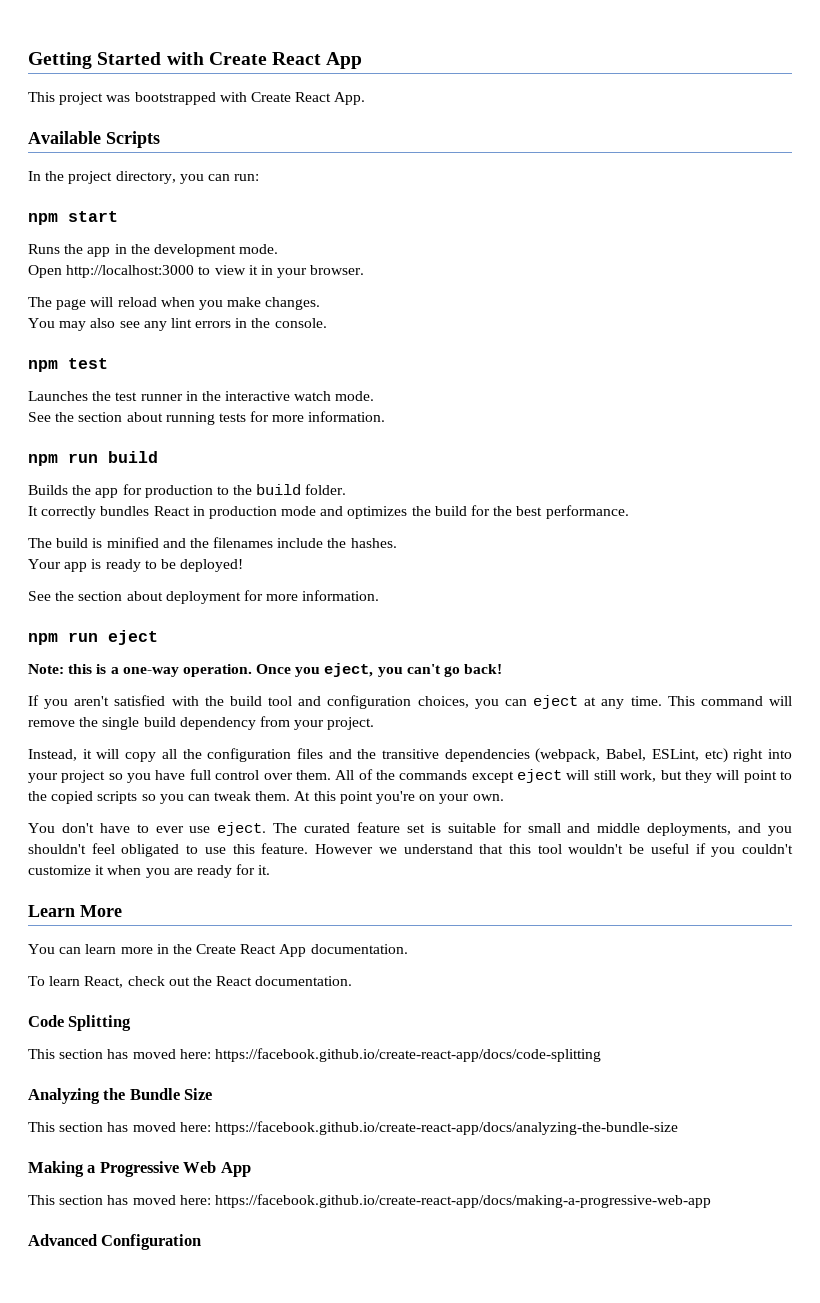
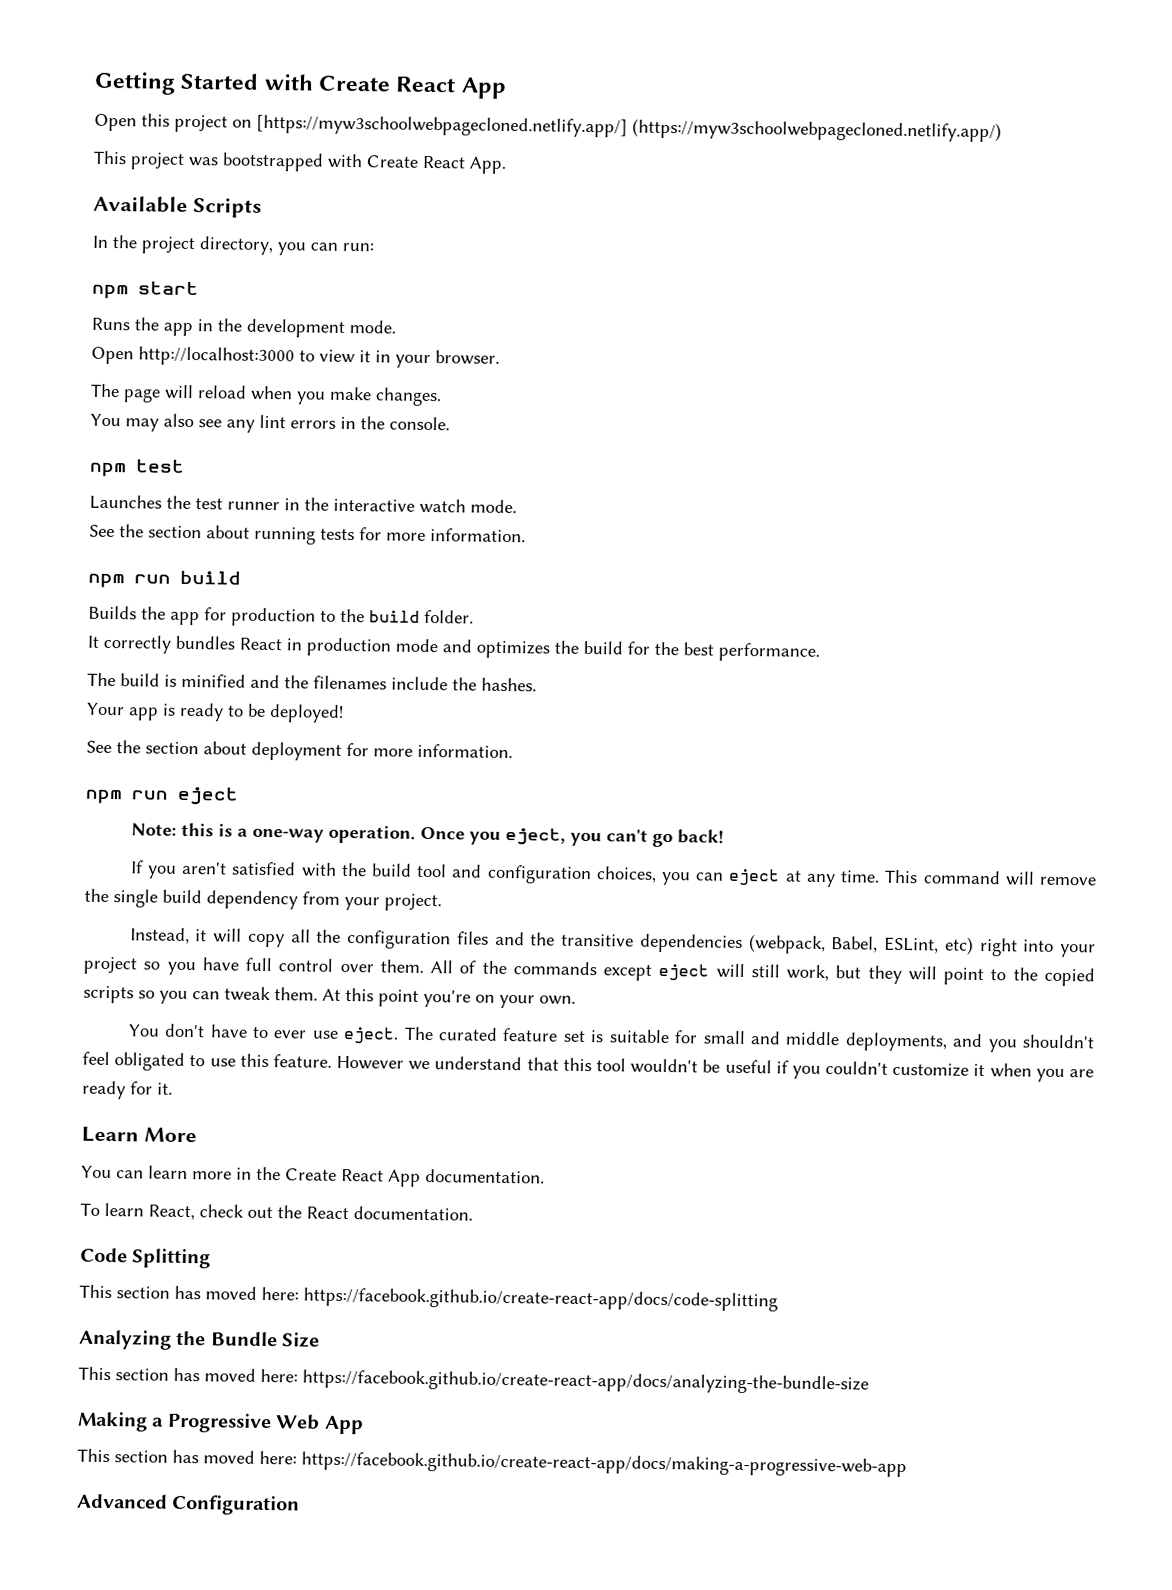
+ Open this project on [https://myw3schoolwebpagecloned.netlify.app/] (https://myw3schoolwebpagecloned.netlify.app/)

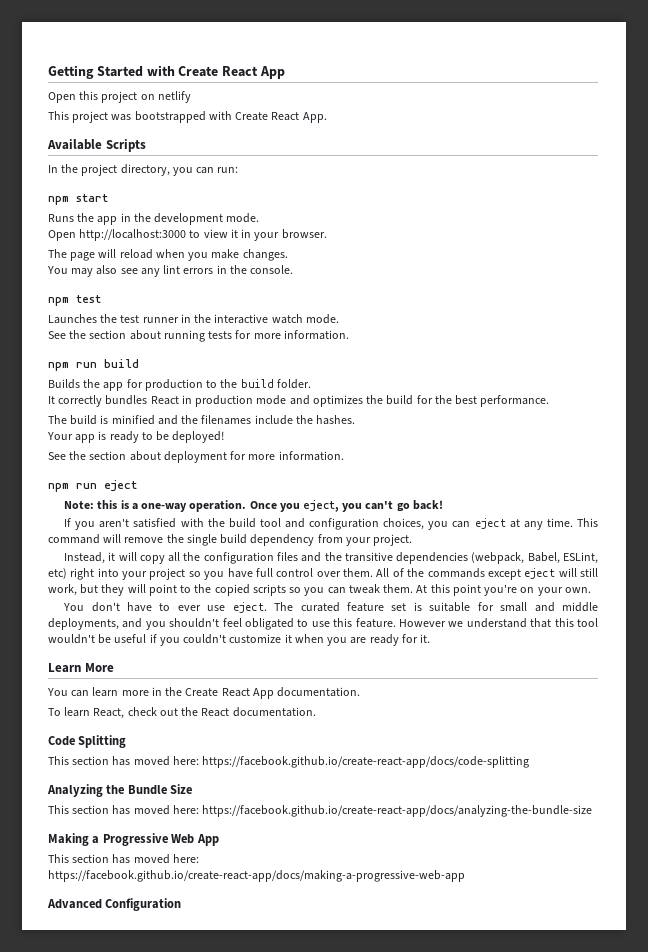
- Open this project on [https://myw3schoolwebpagecloned.netlify.app/] (https://myw3schoolwebpagecloned.netlify.app/)
+ Open this project on netlify

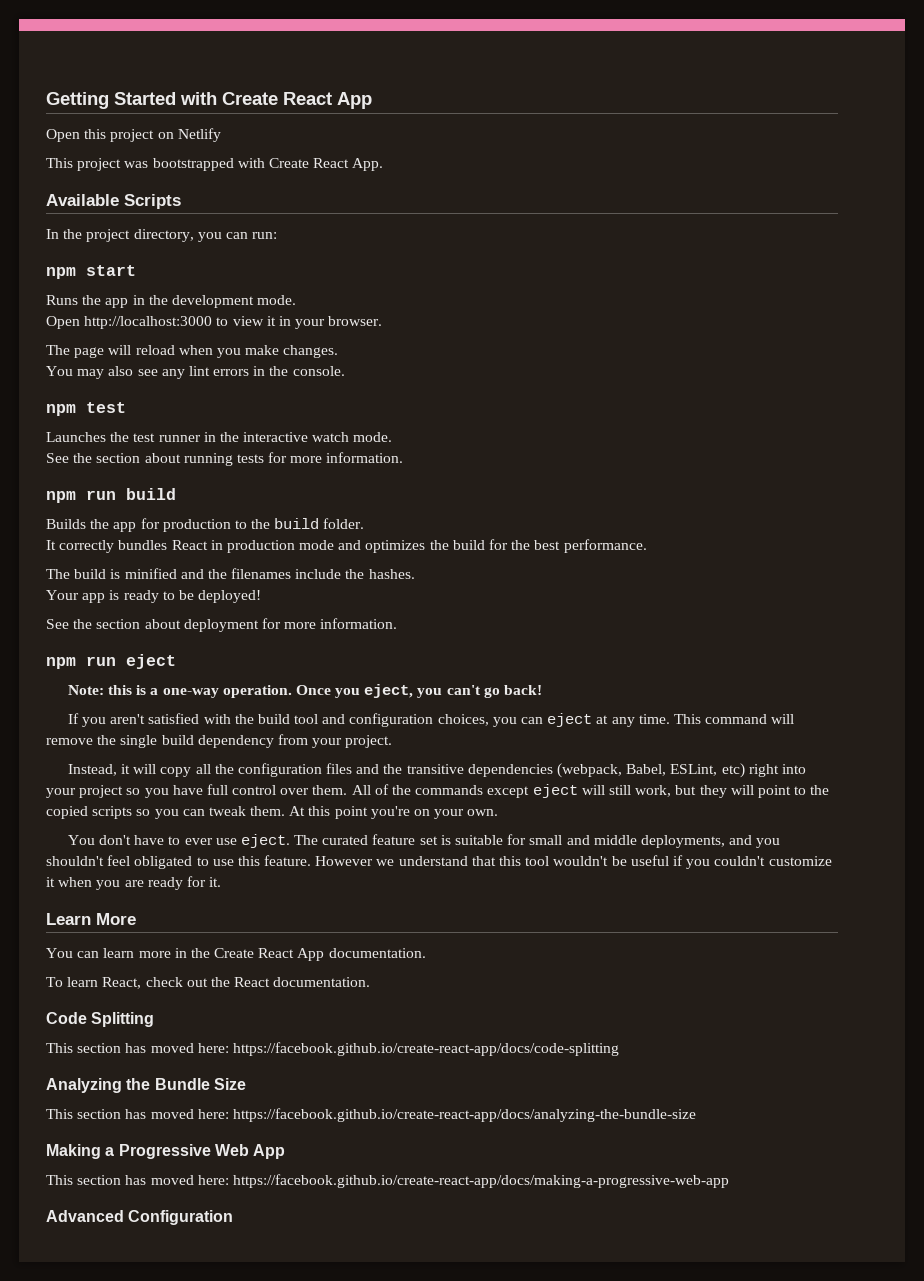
- Open this project on netlify
+ Open this project on Netlify

